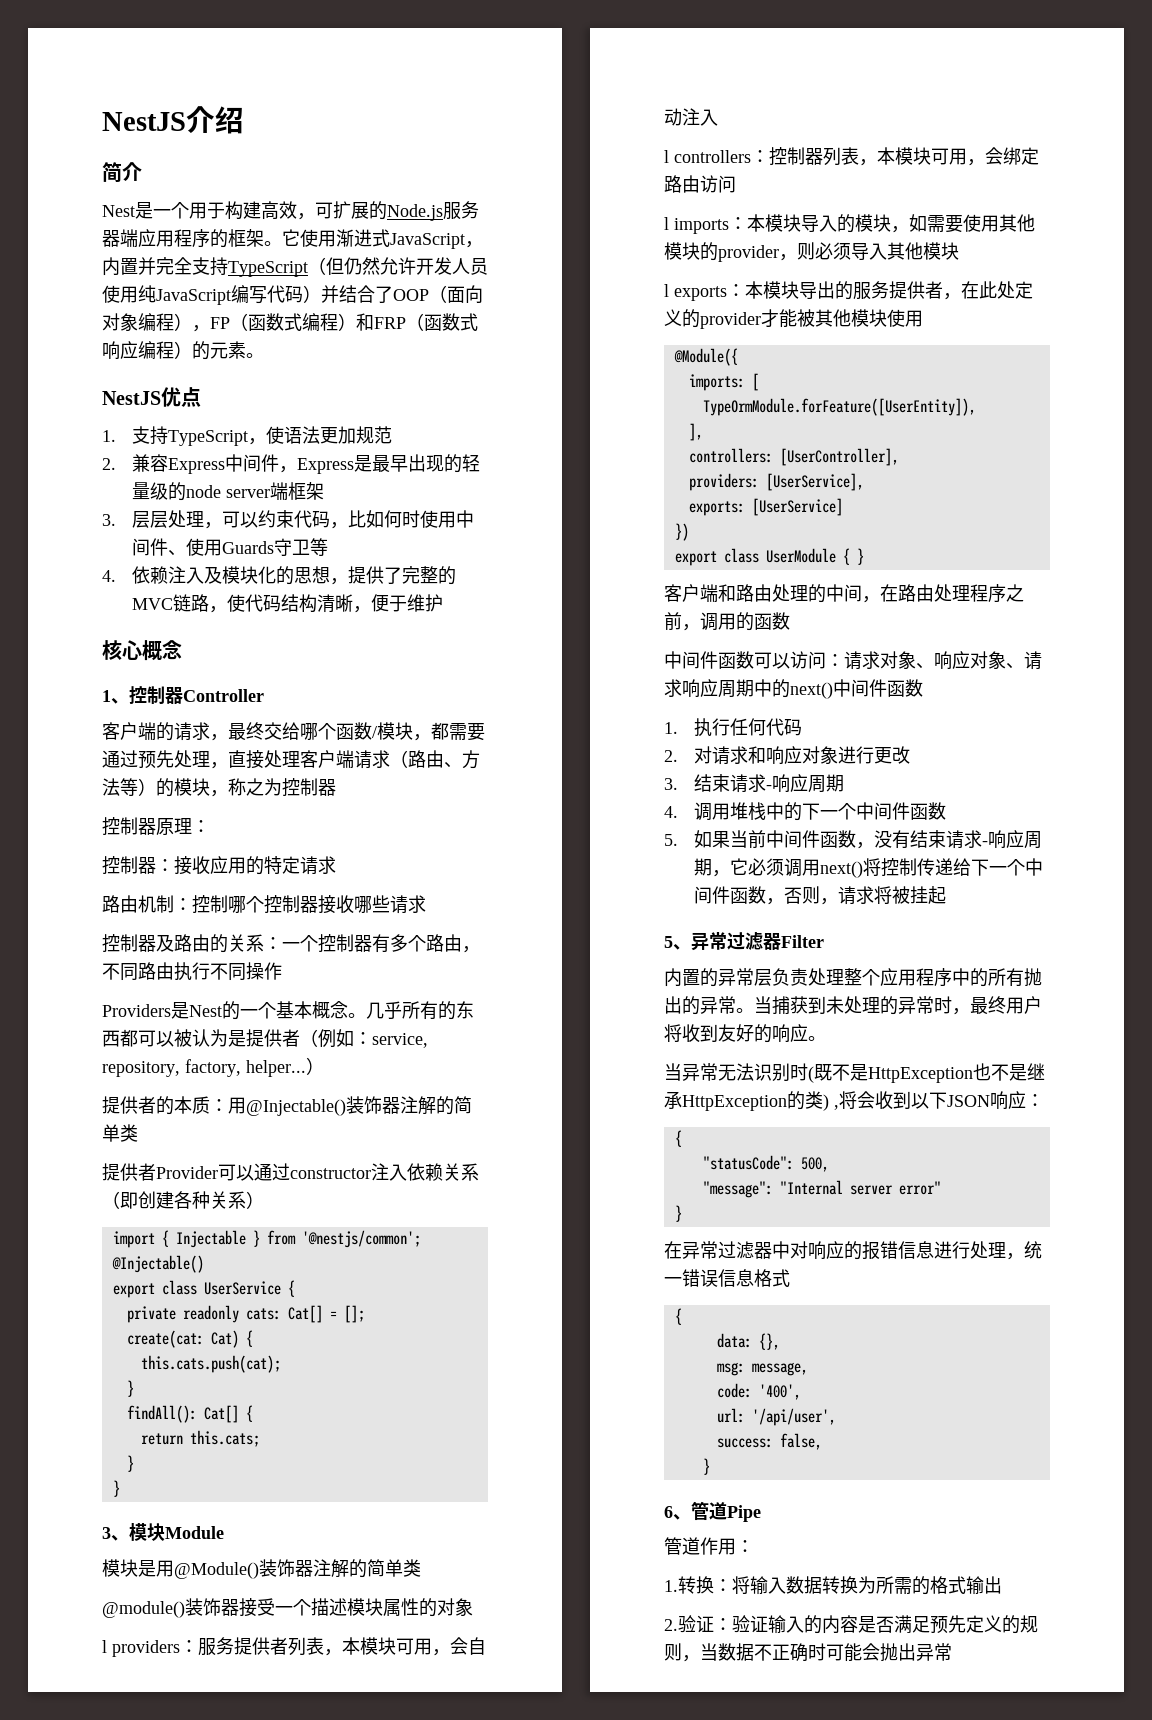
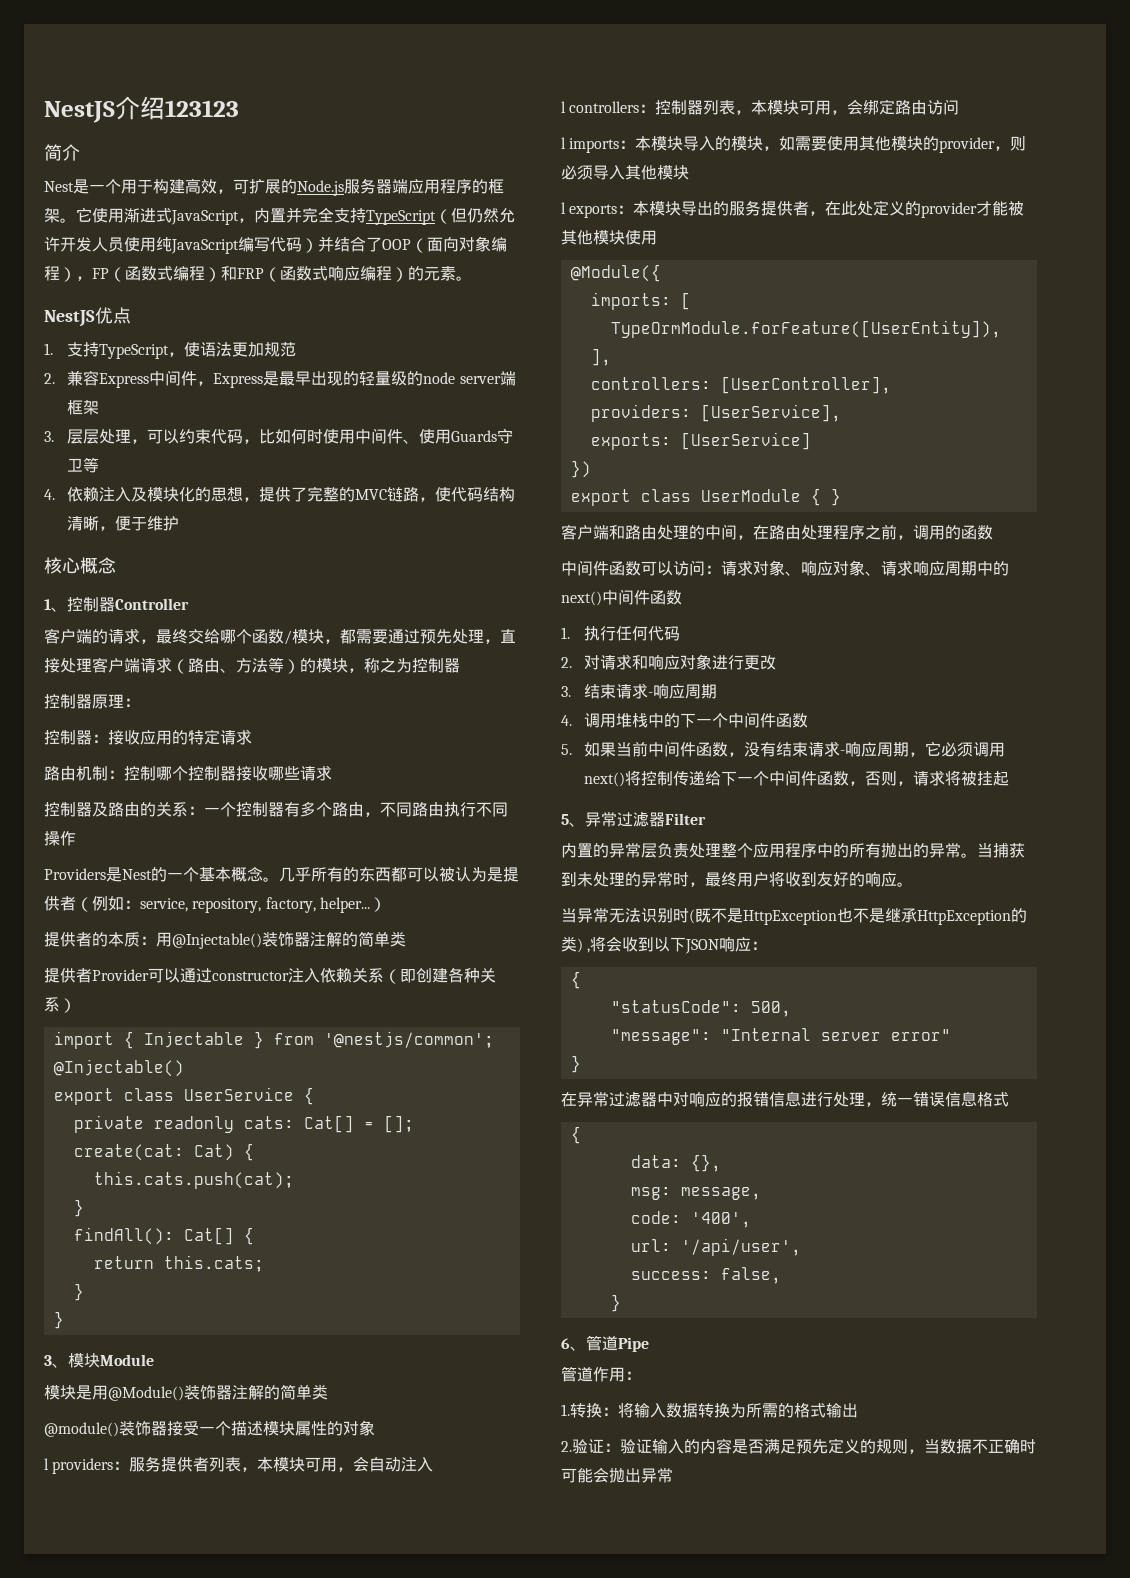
- NestJS介绍
+ NestJS介绍123123

